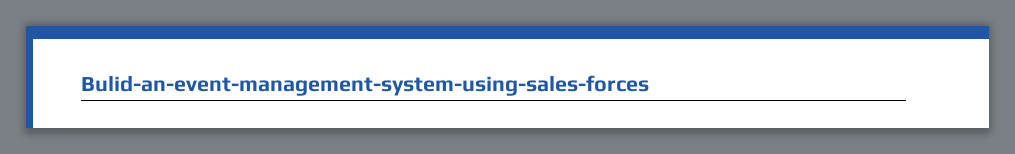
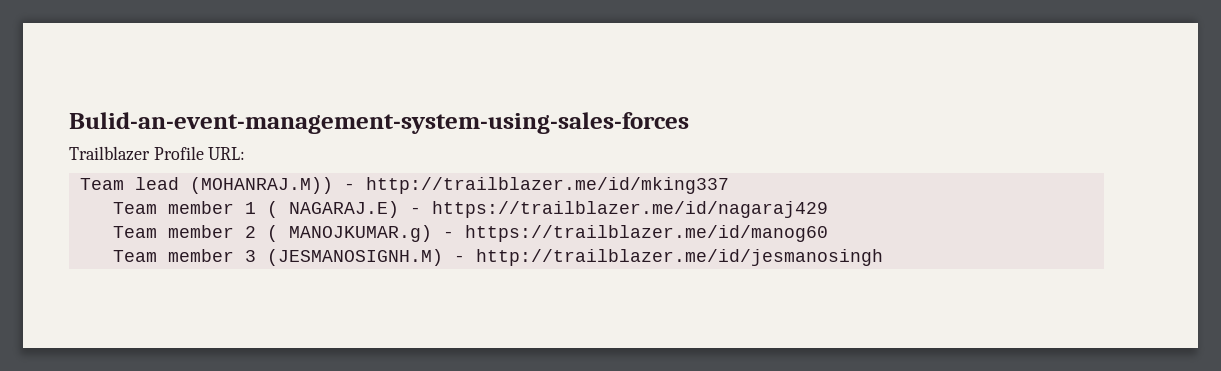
+ Trailblazer Profile URL:
+ Team lead (MOHANRAJ.M)) - http://trailblazer.me/id/mking337
+ Team member 1 ( NAGARAJ.E) - https://trailblazer.me/id/nagaraj429
+ Team member 2 ( MANOJKUMAR.g) - https://trailblazer.me/id/manog60
+ Team member 3 (JESMANOSIGNH.M) - http://trailblazer.me/id/jesmanosingh

